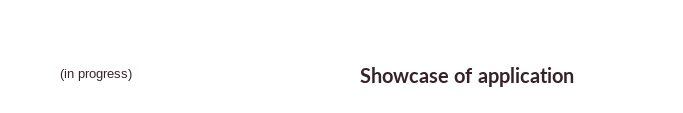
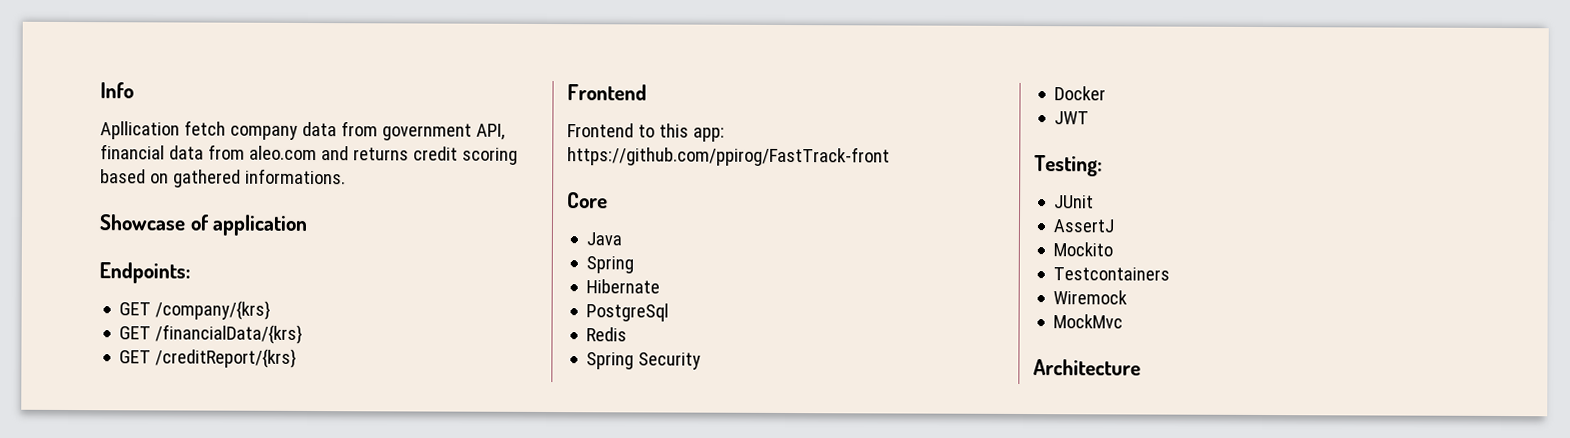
- (in progress)
+ Info
+ Apllication fetch company data from government API, financial data from aleo.com and returns credit scoring based on gathered informations.
  Showcase of application
+ Endpoints:
+ GET /company/{krs}
+ GET /financialData/{krs}
+ GET /creditReport/{krs}
+ Frontend
+ Frontend to this app: https://github.com/ppirog/FastTrack-front
+ Core
+ Java
+ Spring
+ Hibernate
+ PostgreSql
+ Redis
+ Spring Security
+ Docker
+ JWT
+ Testing:
+ JUnit
+ AssertJ
+ Mockito
+ Testcontainers
+ Wiremock
+ MockMvc
+ Architecture

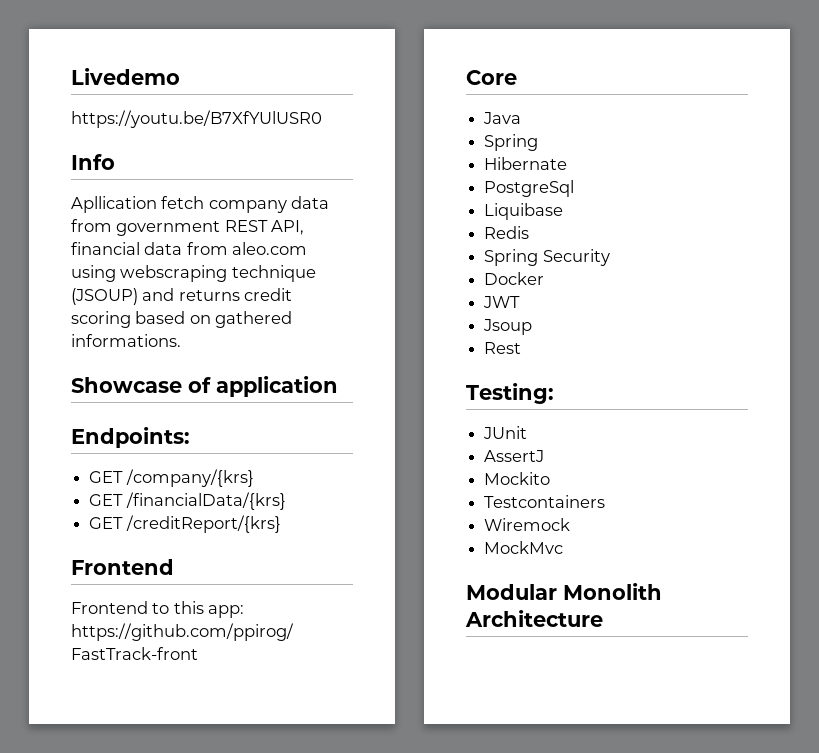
+ Livedemo
+ https://youtu.be/B7XfYUlUSR0
- Apllication fetch company data from government API, financial data from aleo.com and returns credit scoring based on gathered informations.
+ Apllication fetch company data from government REST API, financial data from aleo.com using webscraping technique (JSOUP) and returns credit scoring based on gathered informations.
+ Liquibase
+ Jsoup
+ Rest
- Architecture
+ Modular Monolith Architecture

